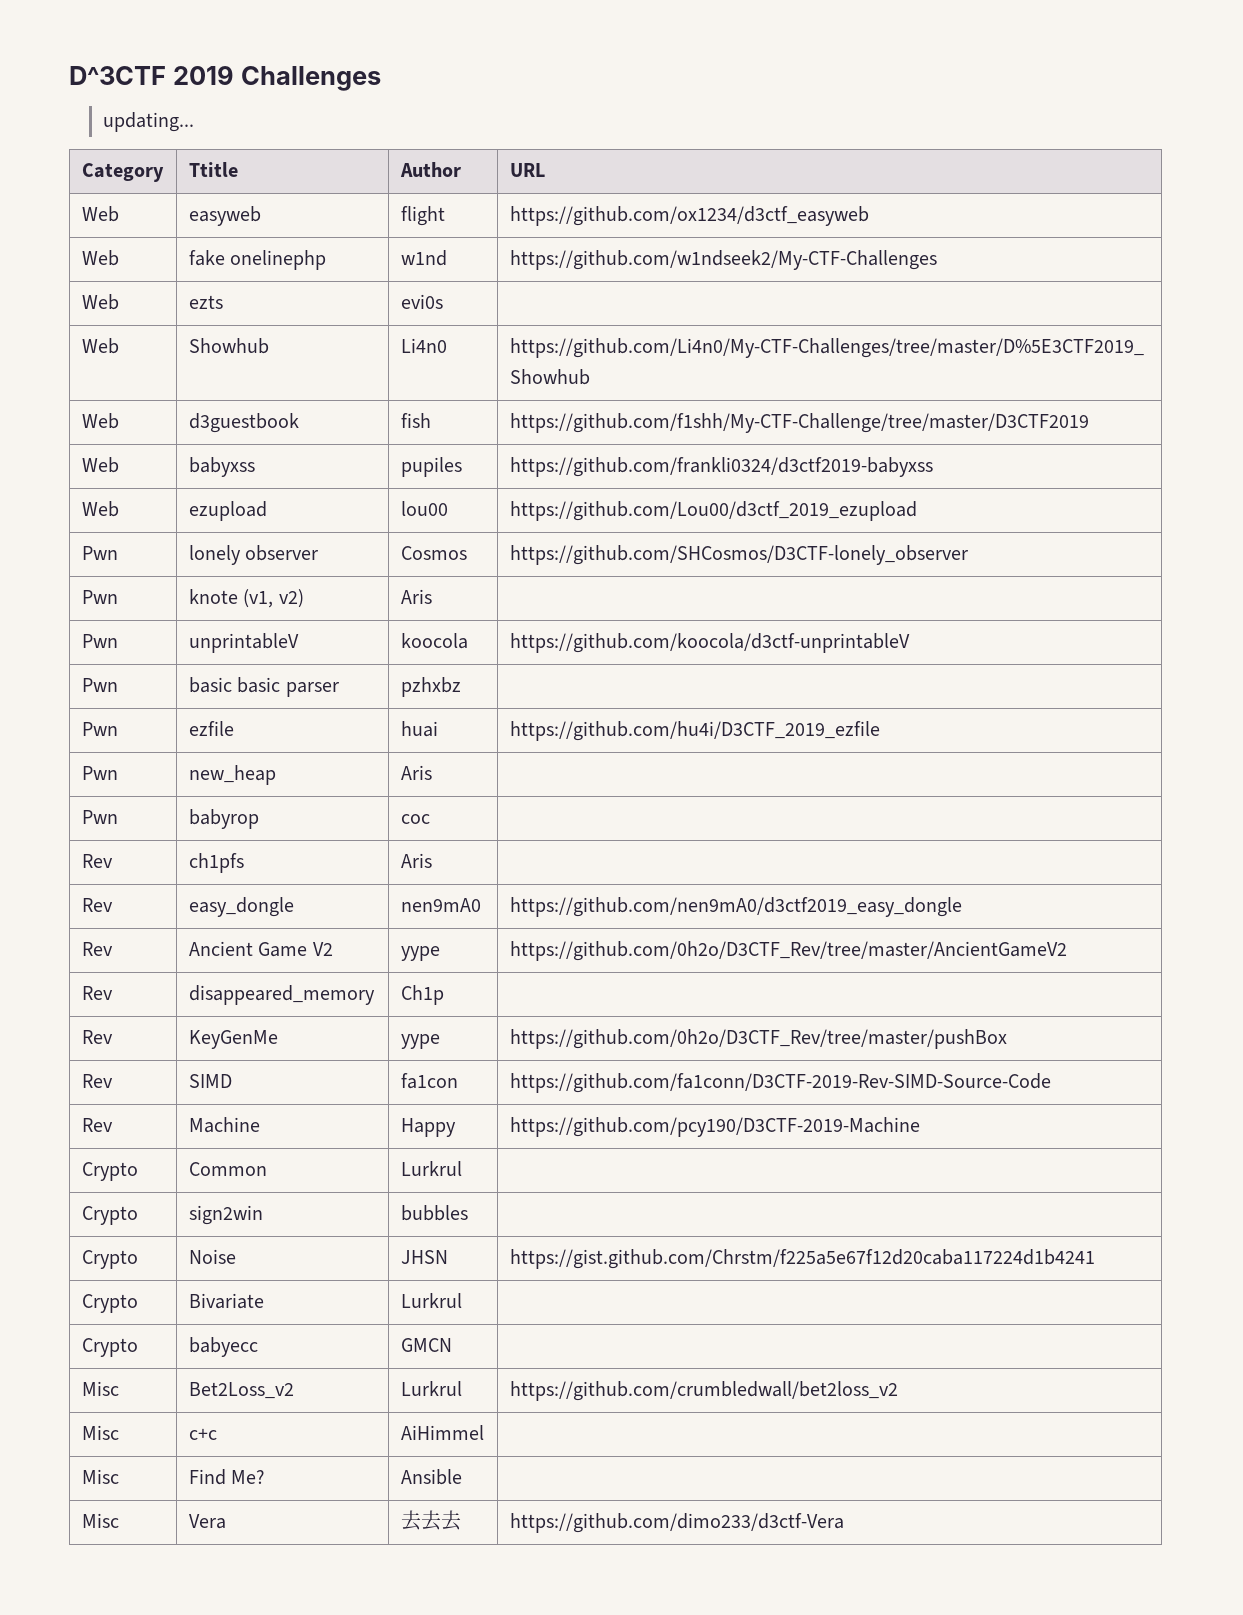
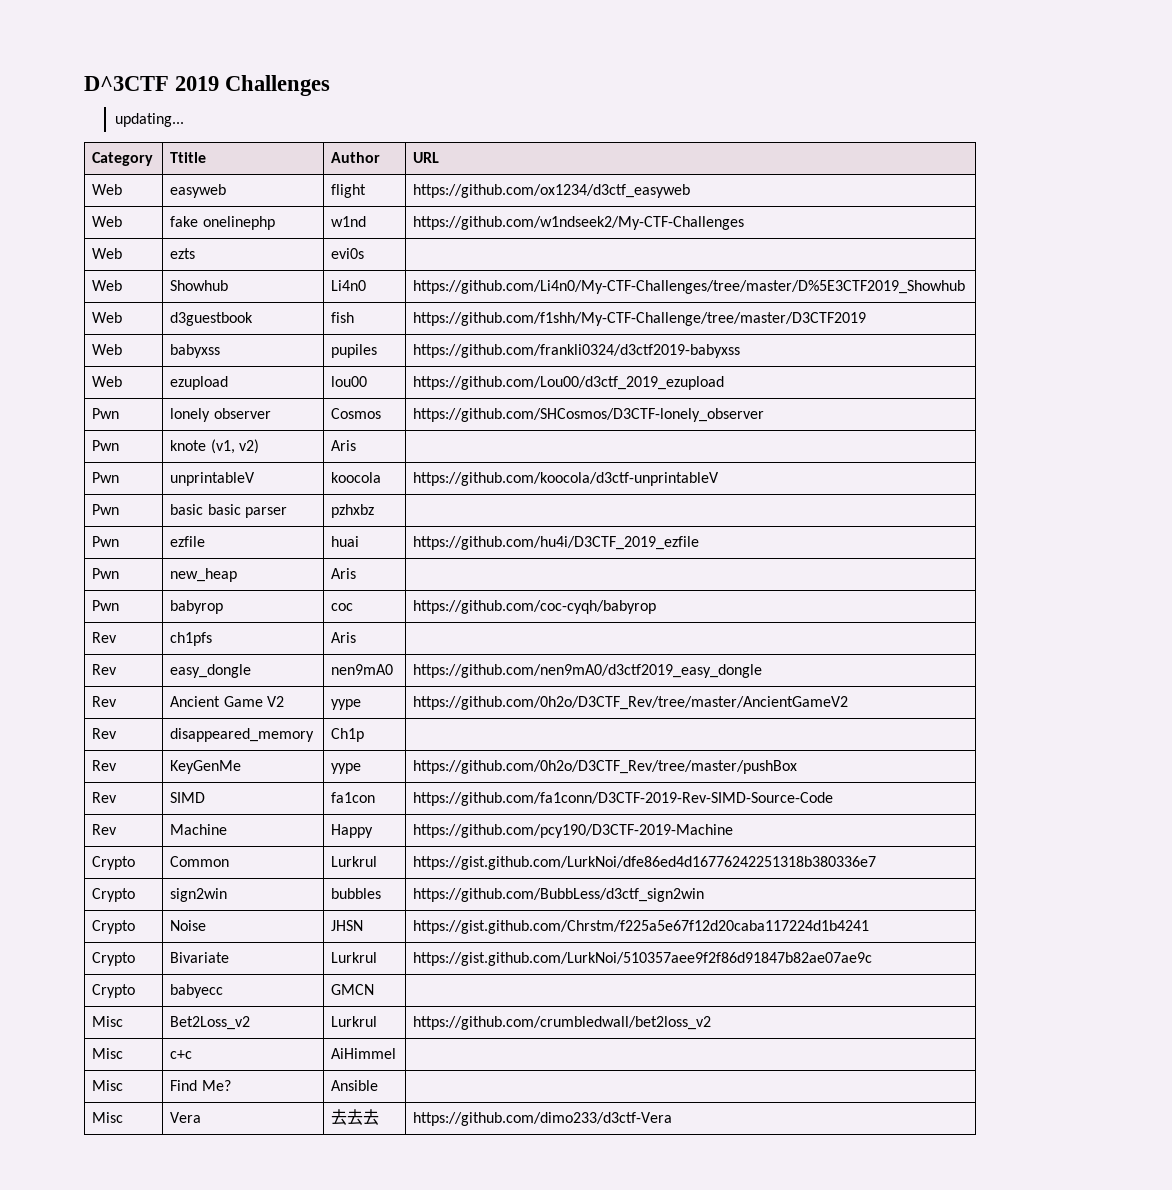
- Pwn | babyrop | coc |
+ Pwn | babyrop | coc | https://github.com/coc-cyqh/babyrop
- Crypto | Common | Lurkrul |
+ Crypto | Common | Lurkrul | https://gist.github.com/LurkNoi/dfe86ed4d16776242251318b380336e7
- Crypto | sign2win | bubbles |
+ Crypto | sign2win | bubbles | https://github.com/BubbLess/d3ctf_sign2win
- Crypto | Bivariate | Lurkrul |
+ Crypto | Bivariate | Lurkrul | https://gist.github.com/LurkNoi/510357aee9f2f86d91847b82ae07ae9c

